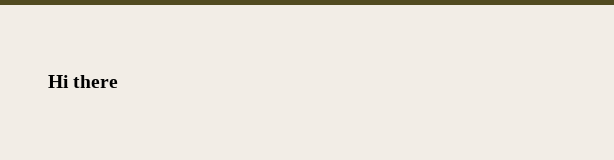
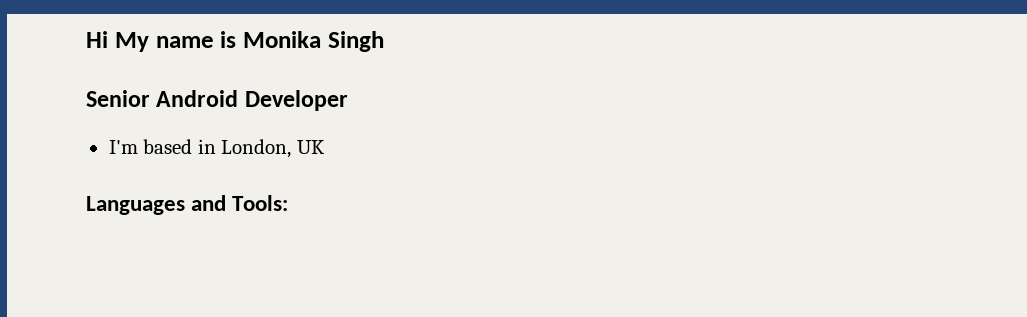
- Hi there
+ Hi My name is Monika Singh
+ Senior Android Developer
+ I'm based in London, UK
+ Languages and Tools:

